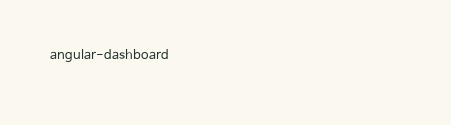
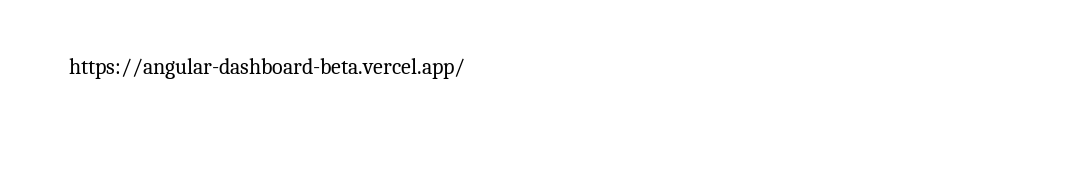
- angular-dashboard
+ https://angular-dashboard-beta.vercel.app/

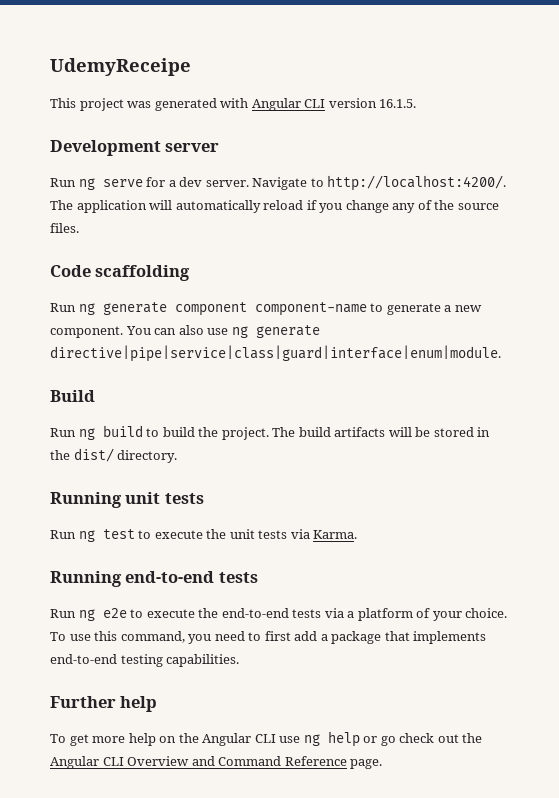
- https://angular-dashboard-beta.vercel.app/
+ UdemyReceipe
+ This project was generated with Angular CLI version 16.1.5.
+ Development server
+ Run ng serve for a dev server. Navigate to http://localhost:4200/. The application will automatically reload if you change any of the source files.
+ Code scaffolding
+ Run ng generate component component-name to generate a new component. You can also use ng generate directive|pipe|service|class|guard|interface|enum|module.
+ Build
+ Run ng build to build the project. The build artifacts will be stored in the dist/ directory.
+ Running unit tests
+ Run ng test to execute the unit tests via Karma.
+ Running end-to-end tests
+ Run ng e2e to execute the end-to-end tests via a platform of your choice. To use this command, you need to first add a package that implements end-to-end testing capabilities.
+ Further help
+ To get more help on the Angular CLI use ng help or go check out the Angular CLI Overview and Command Reference page.

